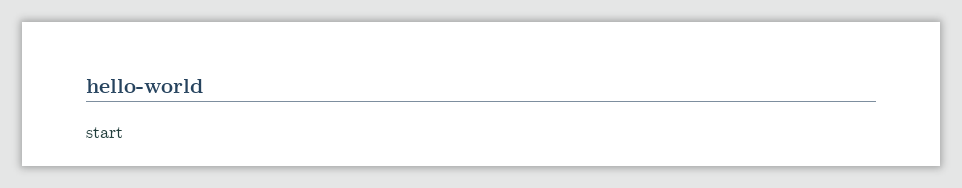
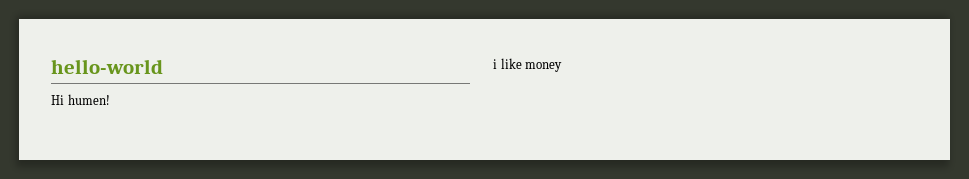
- start
+ Hi humen!
+ i like money

